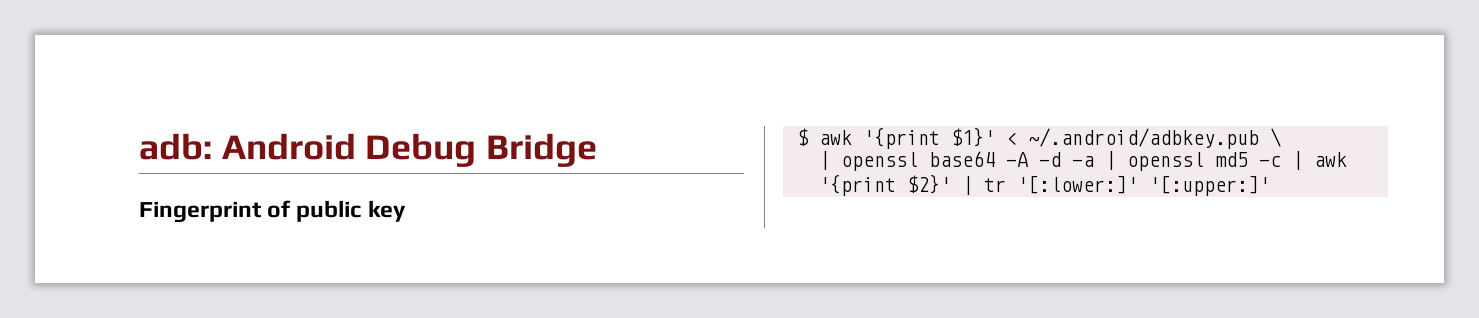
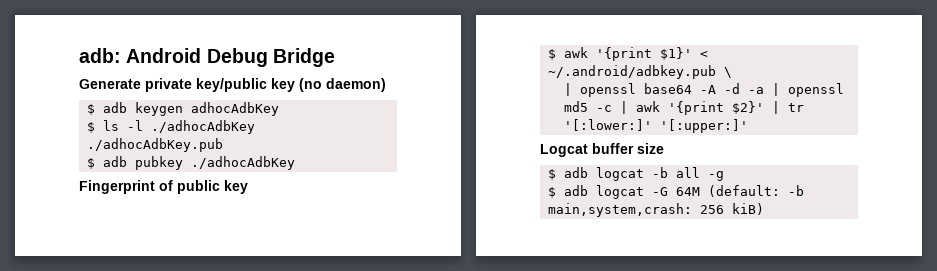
+ Generate private key/public key (no daemon)
+ $ adb keygen adhocAdbKey
+ $ ls -l ./adhocAdbKey ./adhocAdbKey.pub
+ $ adb pubkey ./adhocAdbKey
+ Logcat buffer size
+ $ adb logcat -b all -g
+ $ adb logcat -G 64M (default: -b main,system,crash: 256 kiB)

